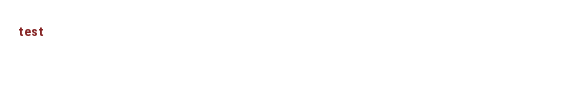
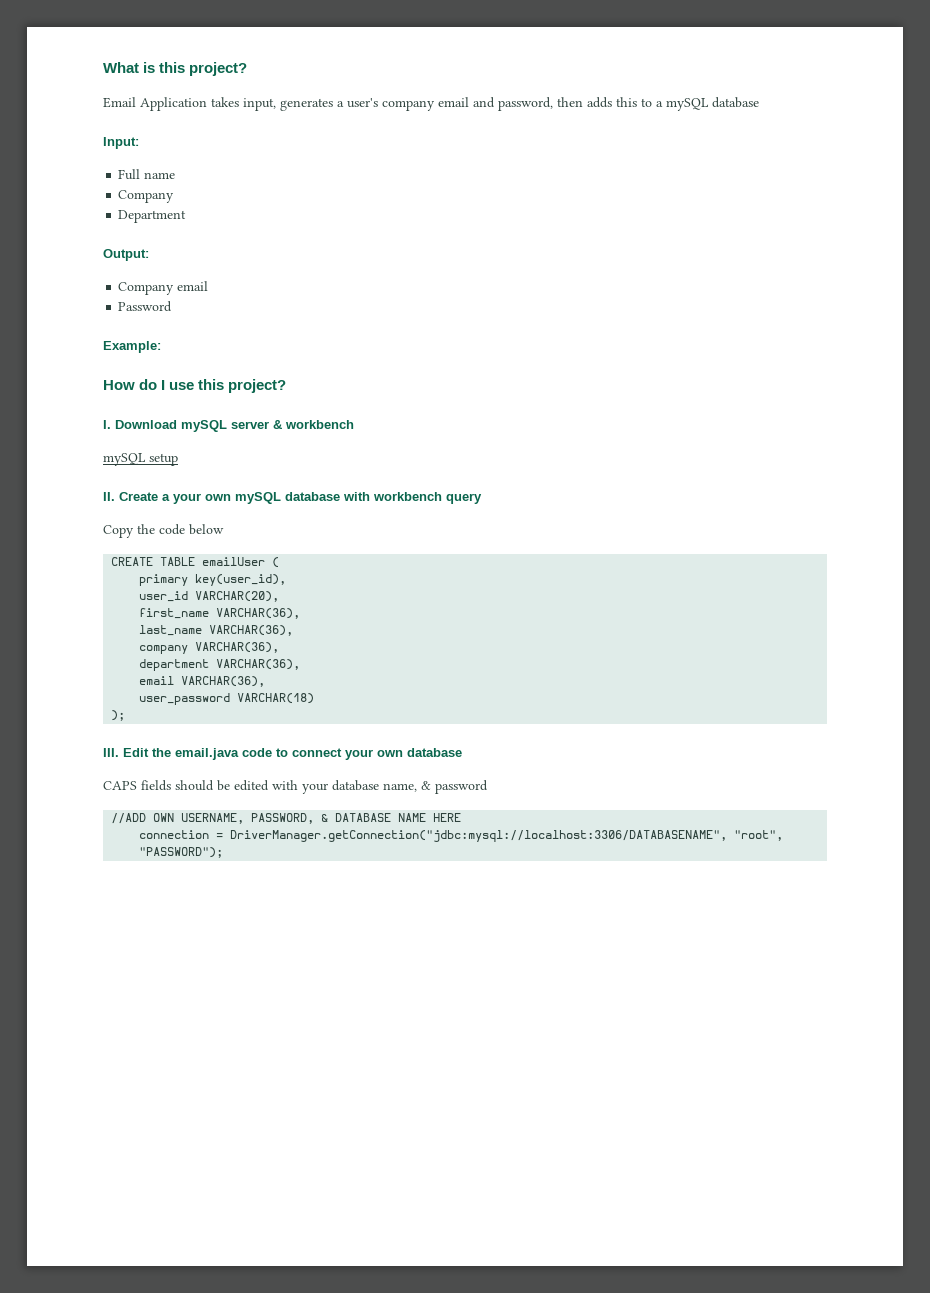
- test
+ What is this project?
+ Email Application takes input, generates a user's company email and password, then adds this to a mySQL database
+ Input:
+ Full name
+ Company
+ Department
+ Output:
+ Company email
+ Password
+ Example:
+ How do I use this project?
+ I. Download mySQL server & workbench
+ mySQL setup
+ II. Create a your own mySQL database with workbench query
+ Copy the code below
+ CREATE TABLE emailUser (
+ primary key(user_id),
+ user_id VARCHAR(20),
+ first_name VARCHAR(36),
+ last_name VARCHAR(36),
+ company VARCHAR(36),
+ department VARCHAR(36),
+ email VARCHAR(36),
+ user_password VARCHAR(18)
+ );
+ III. Edit the email.java code to connect your own database
+ CAPS fields should be edited with your database name, & password
+ //ADD OWN USERNAME, PASSWORD, & DATABASE NAME HERE
+ connection = DriverManager.getConnection("jdbc:mysql://localhost:3306/DATABASENAME", "root", "PASSWORD");

